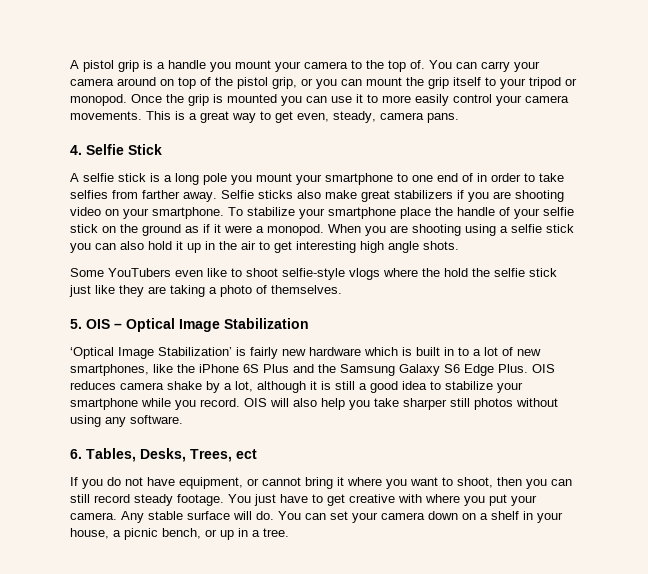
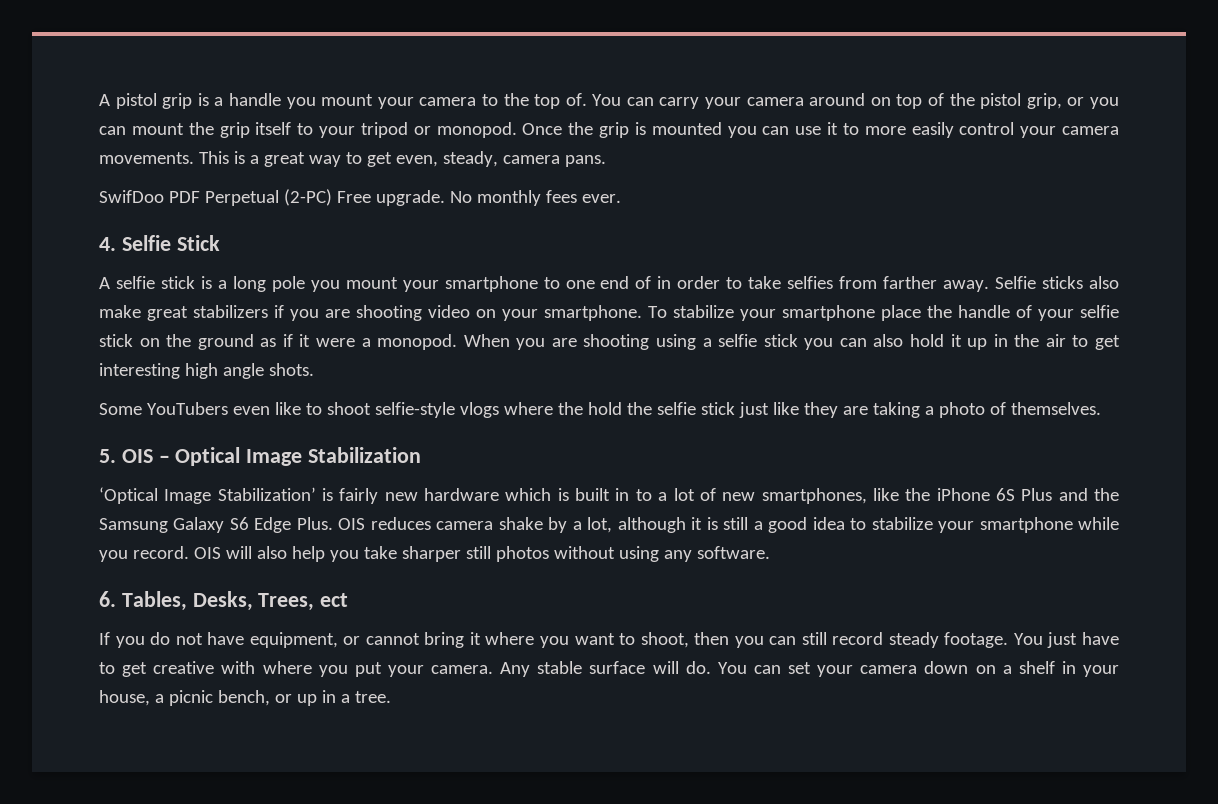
+ SwifDoo PDF Perpetual (2-PC) Free upgrade. No monthly fees ever.

